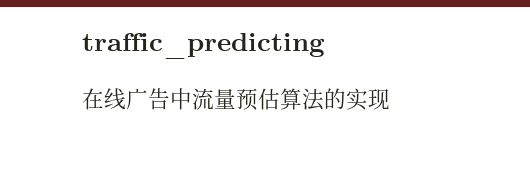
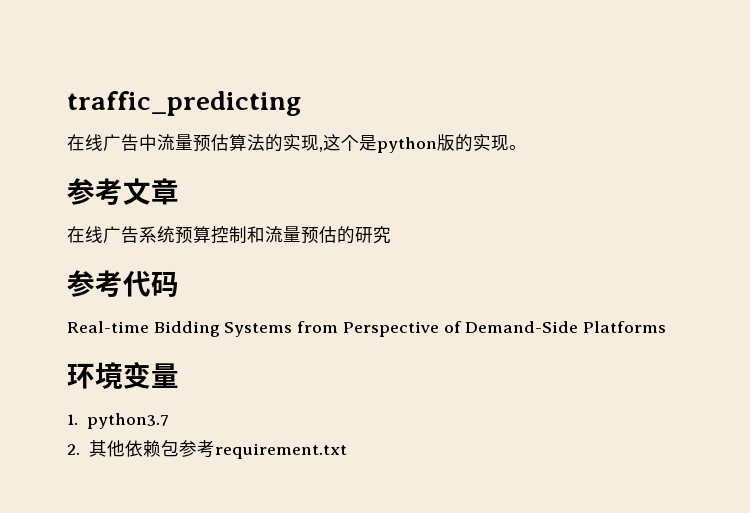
- 在线广告中流量预估算法的实现
+ 在线广告中流量预估算法的实现,这个是python版的实现。
+ 参考文章
+ 在线广告系统预算控制和流量预估的研究
+ 参考代码
+ Real-time Bidding Systems from Perspective of Demand-Side Platforms
+ 环境变量
+ 1. python3.7
+ 2.其他依赖包参考requirement.txt

